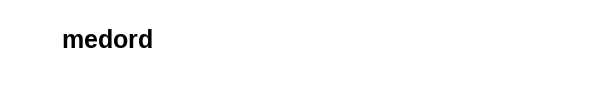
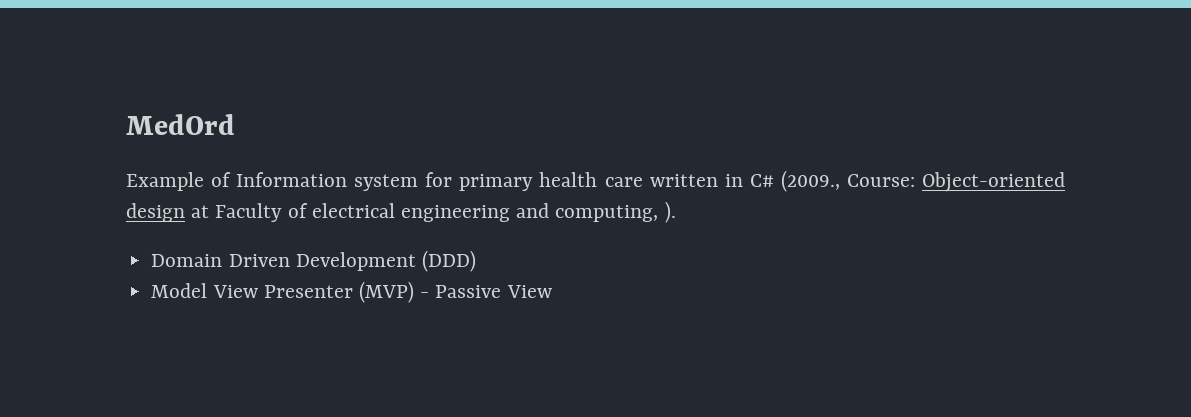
- medord
+ MedOrd
+ Example of Information system for primary health care written in C# (2009., Course: Object-oriented design at Faculty of electrical engineering and computing, ).
+ Domain Driven Development (DDD)
+ Model View Presenter (MVP) - Passive View

